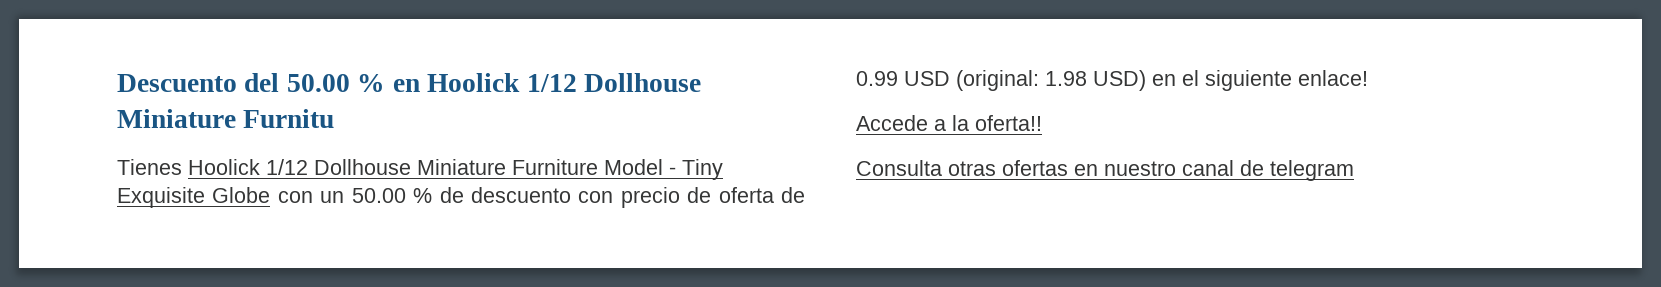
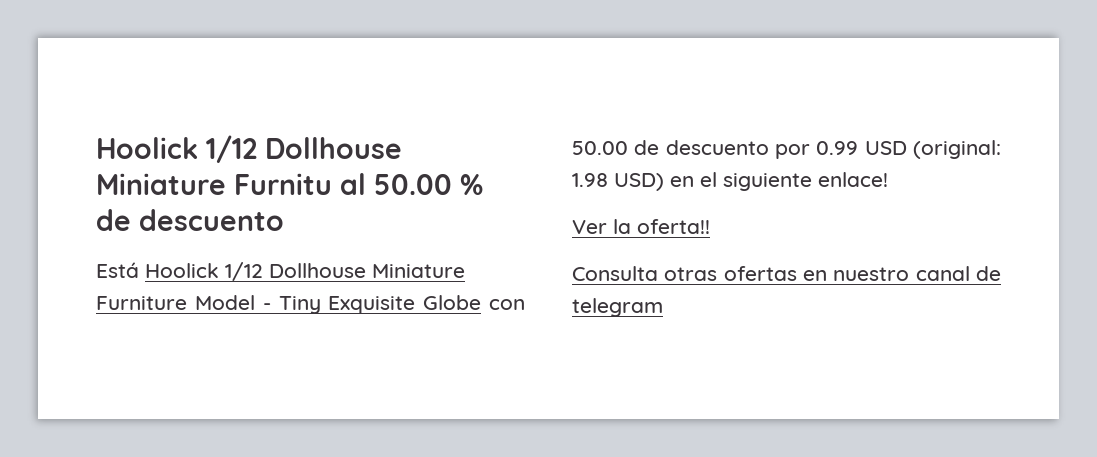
- Descuento del 50.00 % en Hoolick 1/12 Dollhouse Miniature Furnitu
- Tienes Hoolick 1/12 Dollhouse Miniature Furniture Model - Tiny Exquisite Globe con un 50.00 % de descuento con precio de oferta de 0.99 USD (original: 1.98 USD) en el siguiente enlace!
+ Hoolick 1/12 Dollhouse Miniature Furnitu al 50.00 % de descuento
+ Está Hoolick 1/12 Dollhouse Miniature Furniture Model - Tiny Exquisite Globe con 50.00 de descuento por 0.99 USD (original: 1.98 USD) en el siguiente enlace!
- Accede a la oferta!!
+ Ver la oferta!!

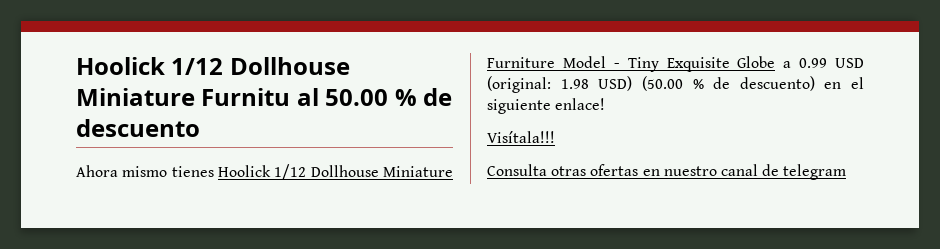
- Está Hoolick 1/12 Dollhouse Miniature Furniture Model - Tiny Exquisite Globe con 50.00 de descuento por 0.99 USD (original: 1.98 USD) en el siguiente enlace!
+ Ahora mismo tienes Hoolick 1/12 Dollhouse Miniature Furniture Model - Tiny Exquisite Globe a 0.99 USD (original: 1.98 USD) (50.00 % de descuento) en el siguiente enlace!
- Ver la oferta!!
+ Visítala!!!

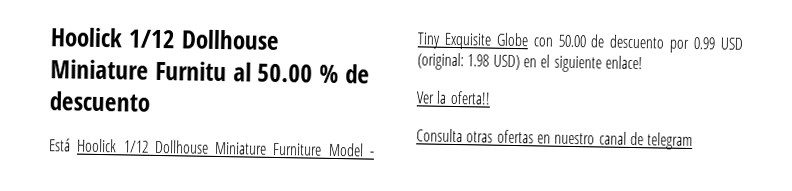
- Ahora mismo tienes Hoolick 1/12 Dollhouse Miniature Furniture Model - Tiny Exquisite Globe a 0.99 USD (original: 1.98 USD) (50.00 % de descuento) en el siguiente enlace!
+ Está Hoolick 1/12 Dollhouse Miniature Furniture Model - Tiny Exquisite Globe con 50.00 de descuento por 0.99 USD (original: 1.98 USD) en el siguiente enlace!
- Visítala!!!
+ Ver la oferta!!

